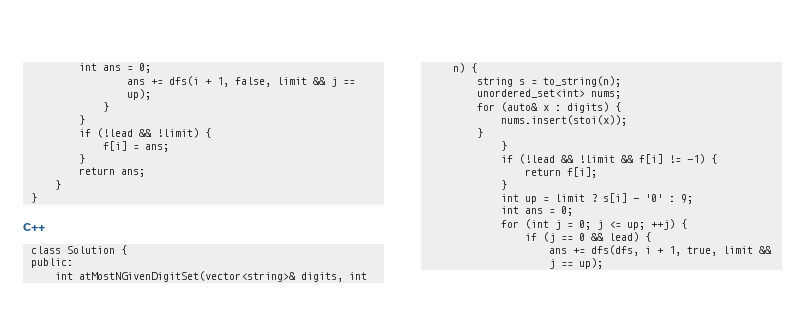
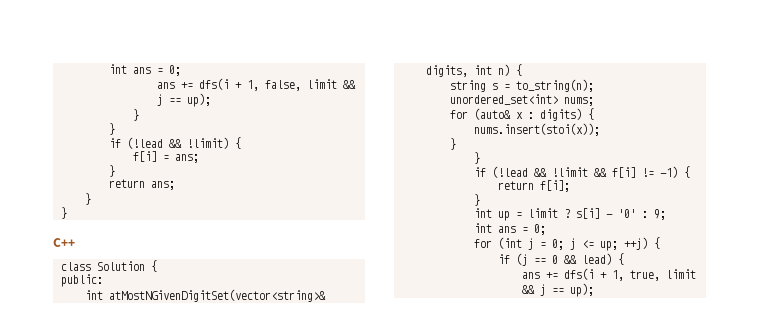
- ans += dfs(dfs, i + 1, true, limit && j == up);
+ ans += dfs(i + 1, true, limit && j == up);

